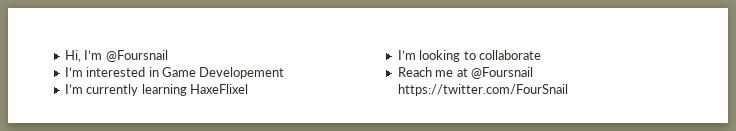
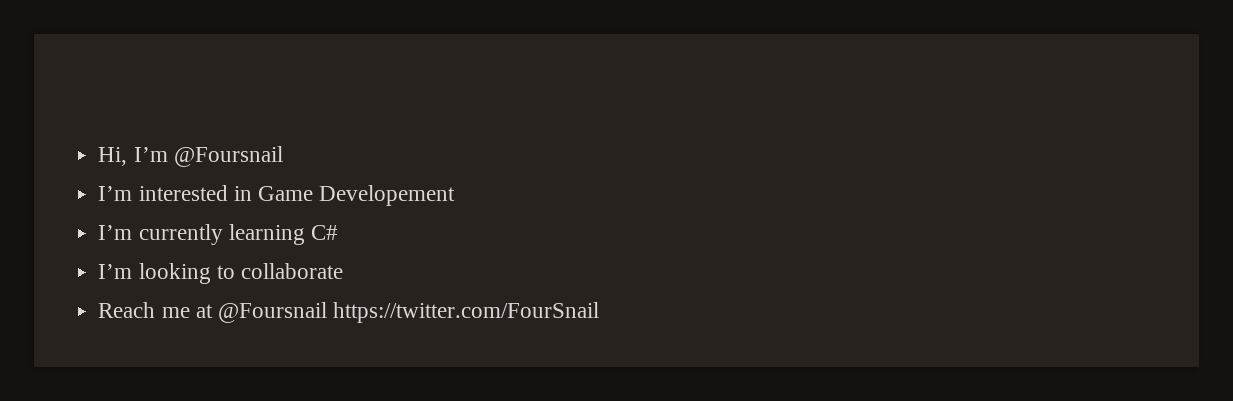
- I’m currently learning HaxeFlixel
+ I’m currently learning C#

